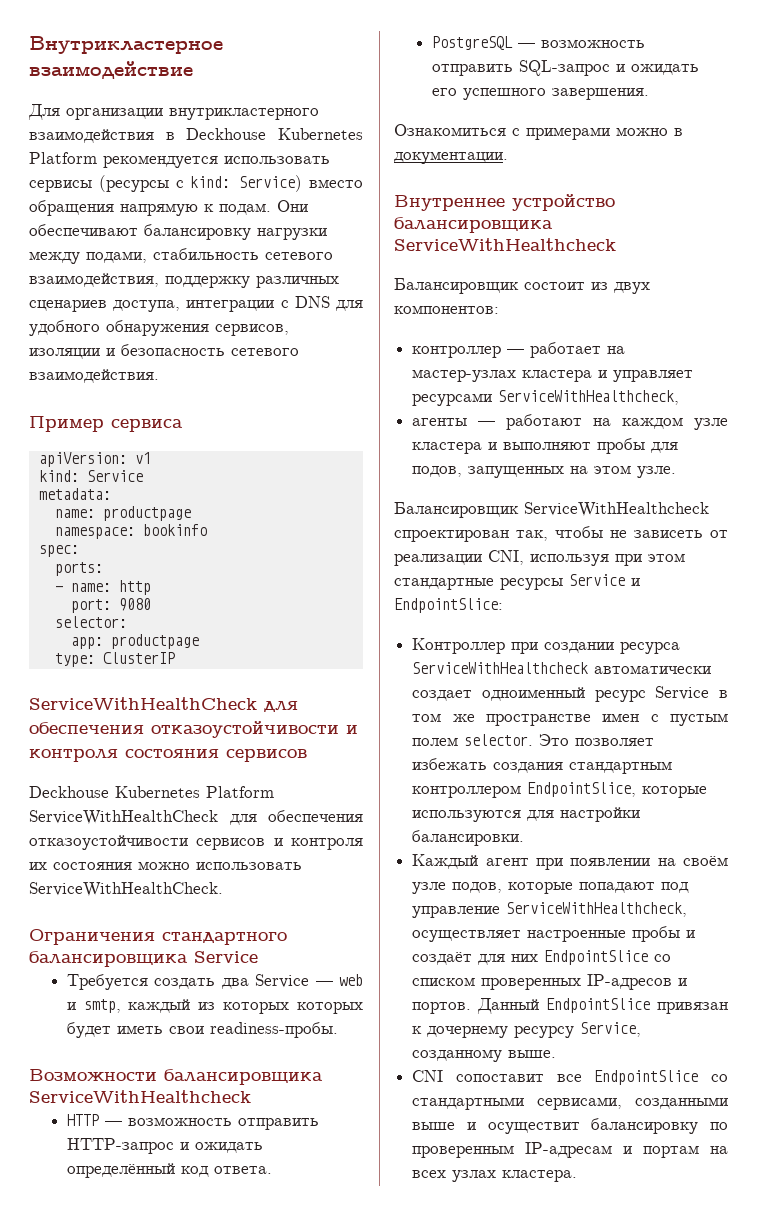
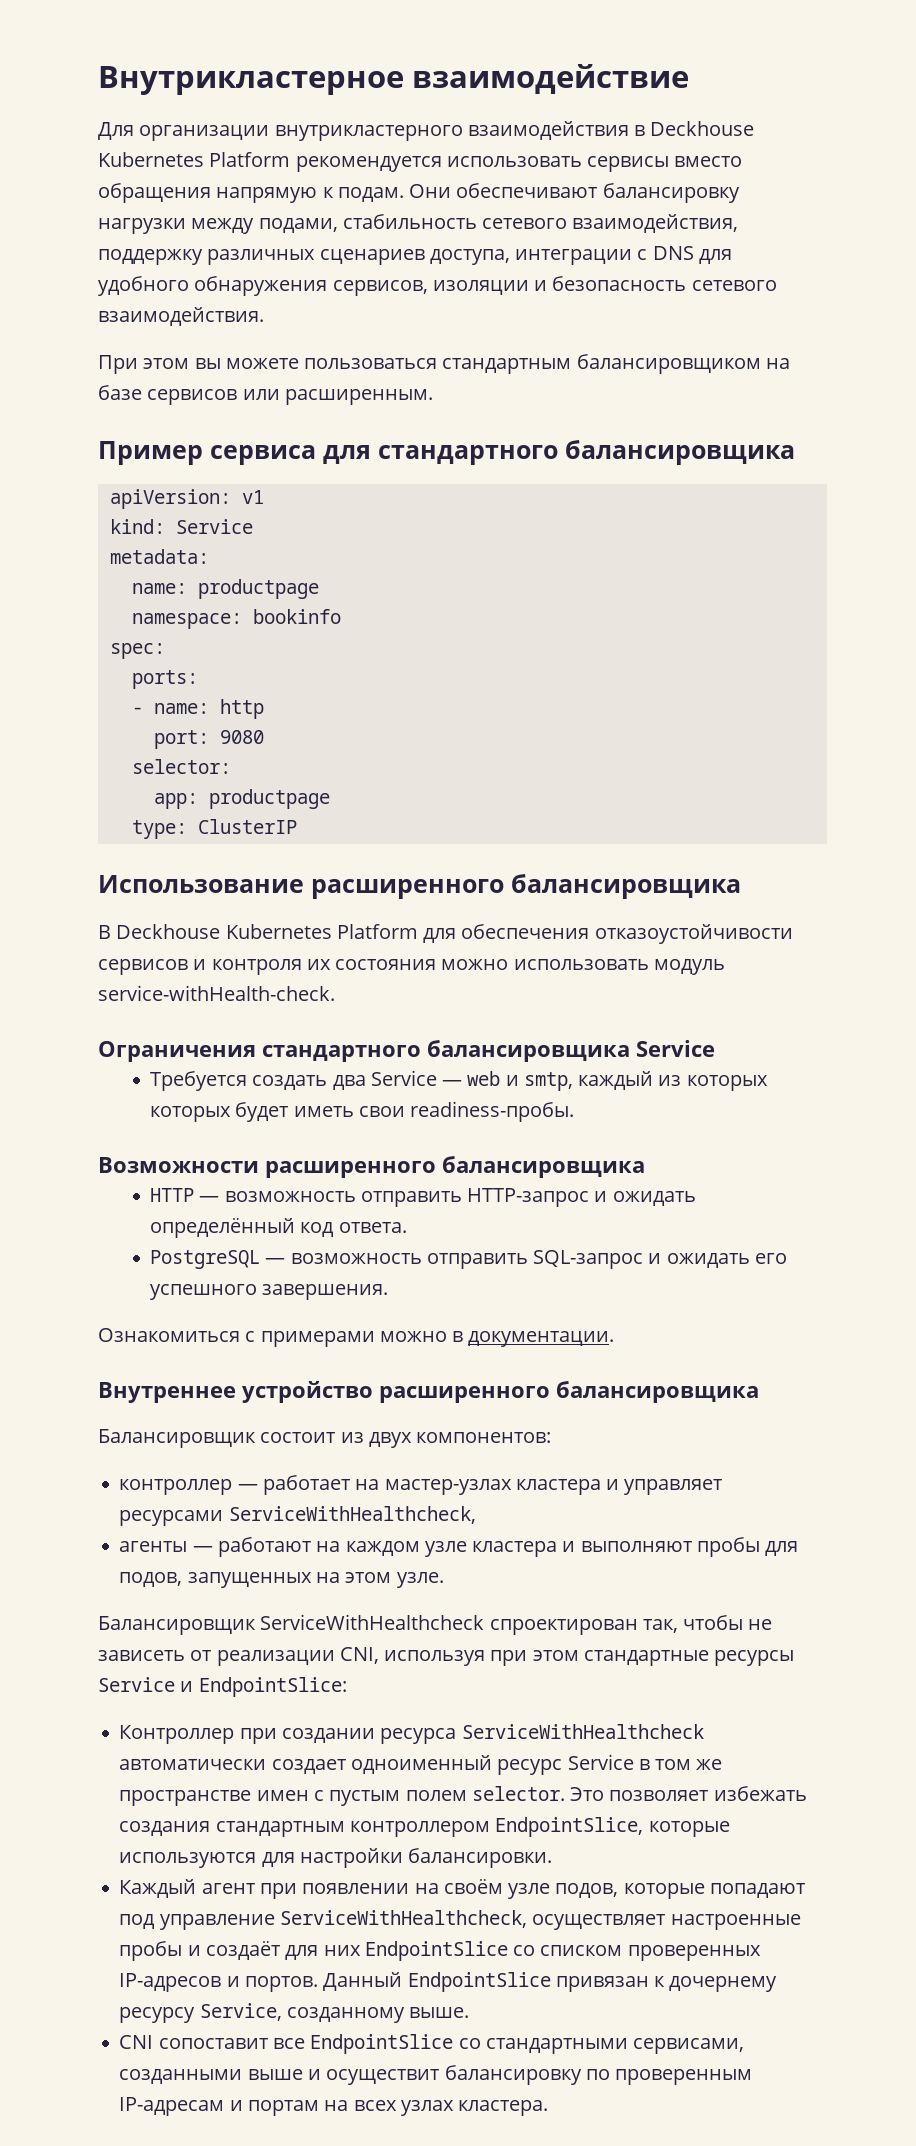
- Для организации внутрикластерного взаимодействия в Deckhouse Kubernetes Platform рекомендуется использовать сервисы (ресурсы c kind: Service) вместо обращения напрямую к подам.
+ Для организации внутрикластерного взаимодействия в Deckhouse Kubernetes Platform рекомендуется использовать сервисы вместо обращения напрямую к подам.
+ При этом вы можете пользоваться стандартным балансировщиком на базе сервисов или расширенным.
- Пример сервиса
+ Пример сервиса для стандартного балансировщика
- ServiceWithHealthCheck для обеспечения отказоустойчивости и контроля состояния сервисов
- Deckhouse Kubernetes Platform ServiceWithHealthCheck для обеспечения отказоустойчивости сервисов и контроля их состояния можно использовать ServiceWithHealthCheck.
+ Использование расширенного балансировщика
+ В Deckhouse Kubernetes Platform для обеспечения отказоустойчивости сервисов и контроля их состояния можно использовать модуль service-withHealth-check.
- Возможности балансировщика ServiceWithHealthcheck
+ Возможности расширенного балансировщика
- Внутреннее устройство балансировщика ServiceWithHealthcheck
+ Внутреннее устройство расширенного балансировщика

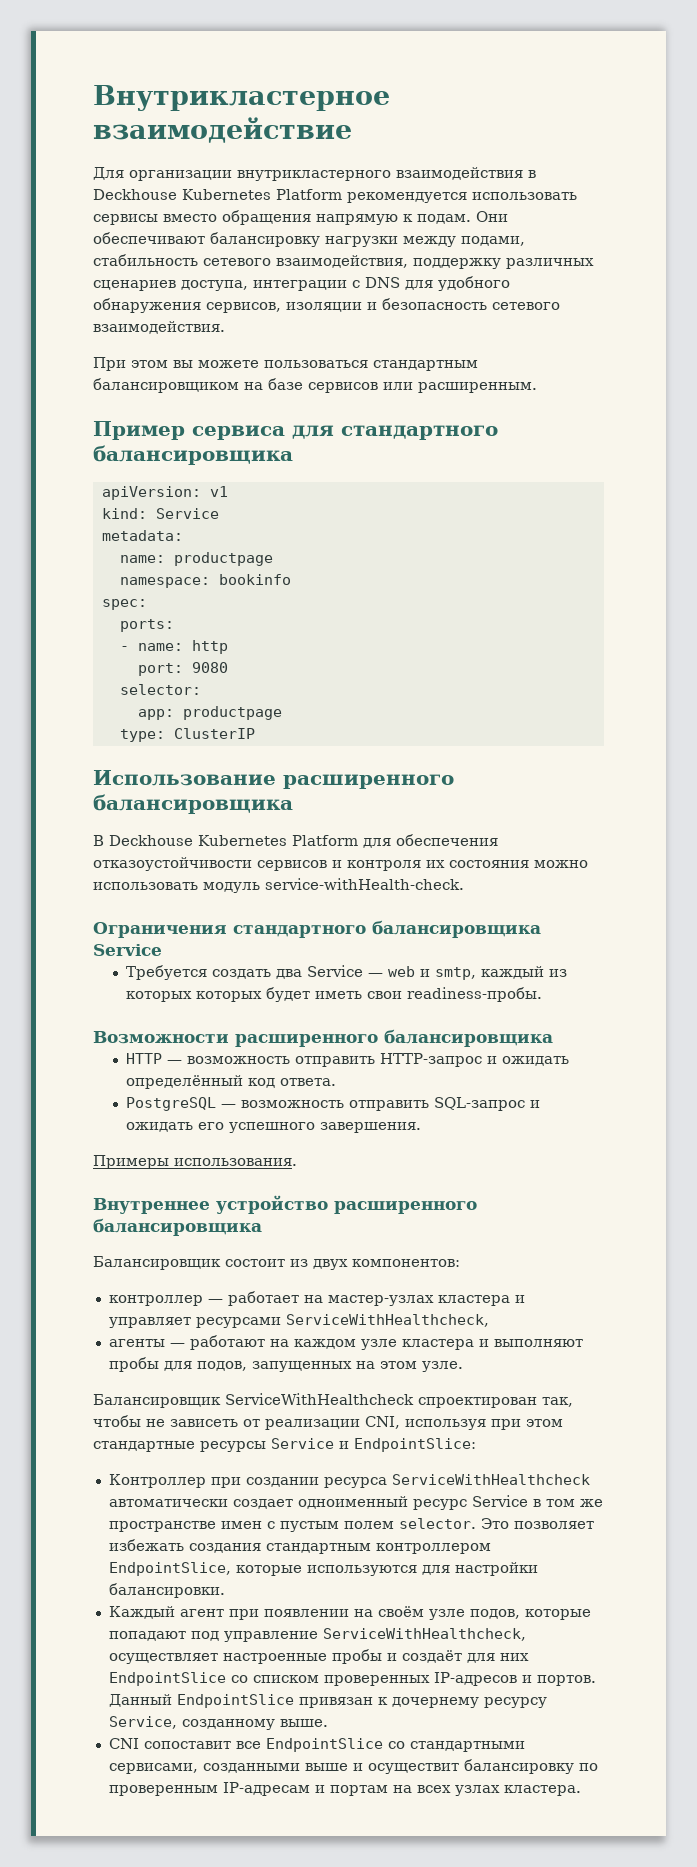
- Ознакомиться с примерами можно в документации.
+ Примеры использования.

